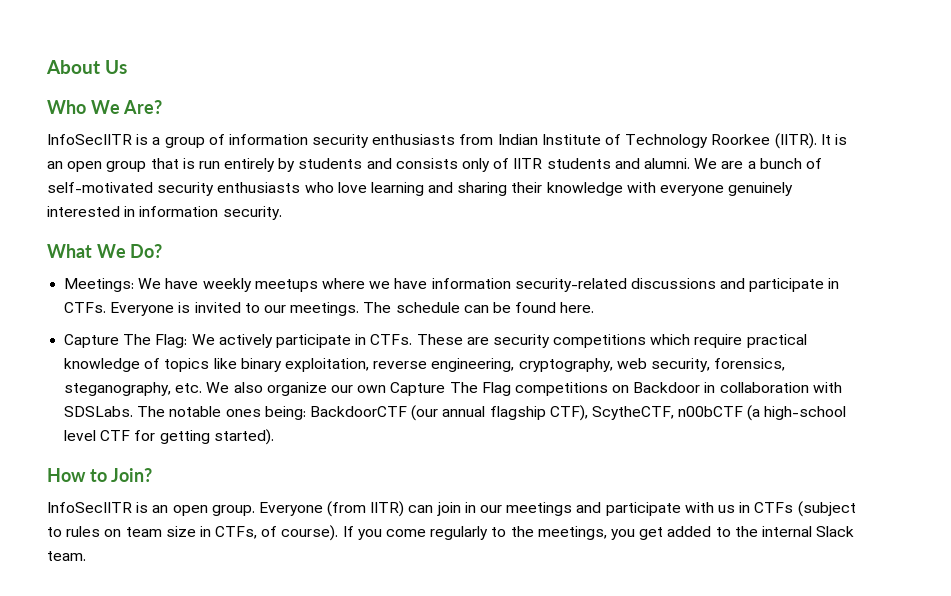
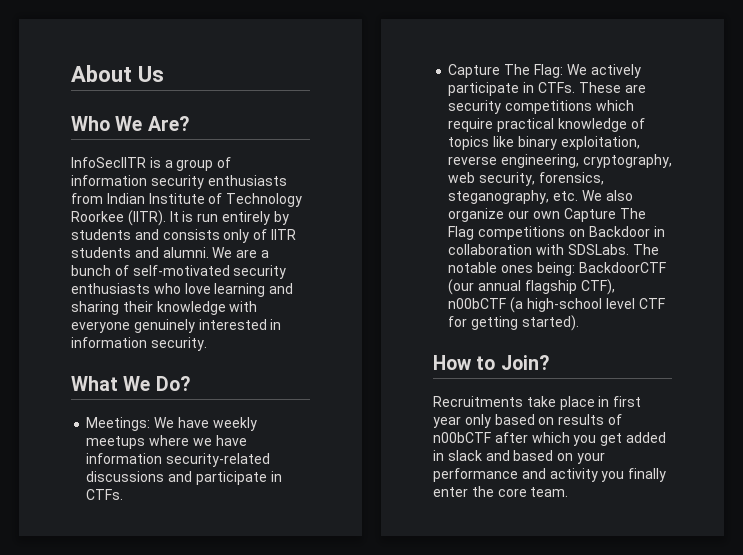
- It is an open group that is run entirely by students and consists only of IITR students and alumni.
+ It is run entirely by students and consists only of IITR students and alumni.
- Everyone is invited to our meetings. The schedule can be found here.
- The notable ones being: BackdoorCTF (our annual flagship CTF), ScytheCTF, n00bCTF (a high-school level CTF for getting started).
+ The notable ones being: BackdoorCTF (our annual flagship CTF), n00bCTF (a high-school level CTF for getting started).
- InfoSecIITR is an open group. Everyone (from IITR) can join in our meetings and participate with us in CTFs (subject to rules on team size in CTFs, of course). If you come regularly to the meetings, you get added to the internal Slack team.
+ Recruitments take place in first year only based on results of n00bCTF after which you get added in slack and based on your performance and activity you finally enter the core team.

